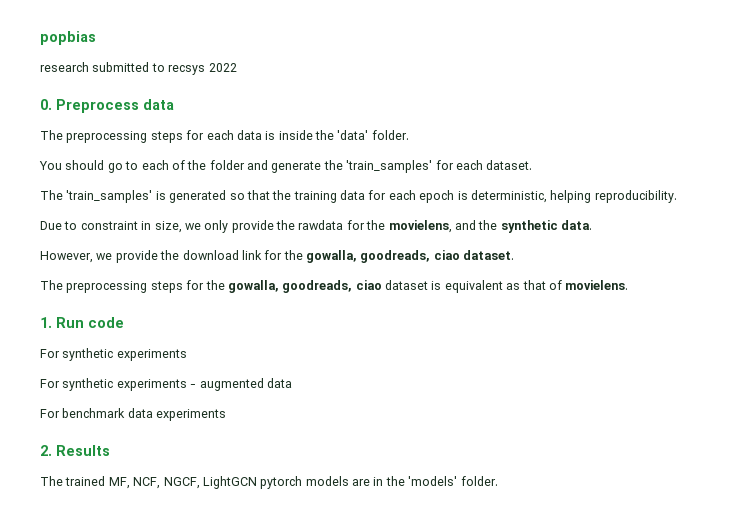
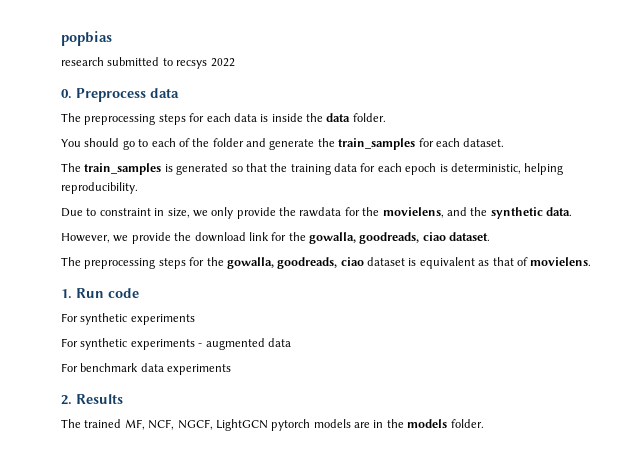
- The preprocessing steps for each data is inside the 'data' folder.
+ The preprocessing steps for each data is inside the data folder.
- You should go to each of the folder and generate the 'train_samples' for each dataset.
+ You should go to each of the folder and generate the train_samples for each dataset.
- The 'train_samples' is generated so that the training data for each epoch is deterministic, helping reproducibility.
+ The train_samples is generated so that the training data for each epoch is deterministic, helping reproducibility.
- The trained MF, NCF, NGCF, LightGCN pytorch models are in the 'models' folder.
+ The trained MF, NCF, NGCF, LightGCN pytorch models are in the models folder.

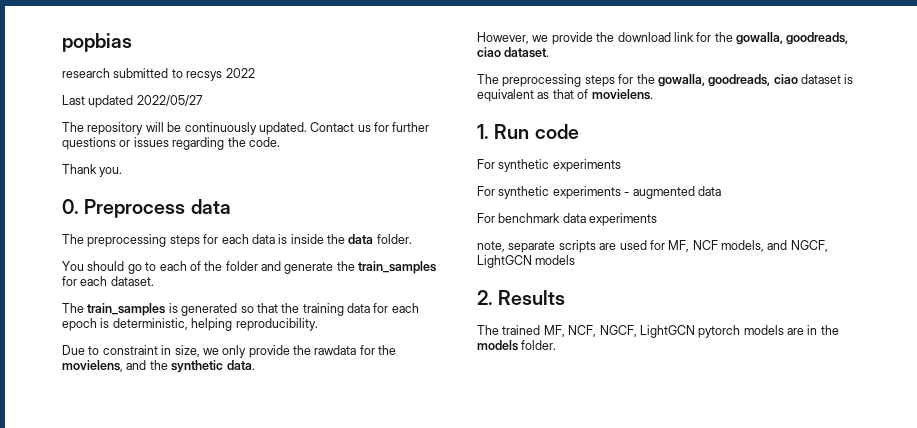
+ Last updated 2022/05/27
+ The repository will be continuously updated. Contact us for further questions or issues regarding the code.
+ Thank you.
+ note, separate scripts are used for MF, NCF models, and NGCF, LightGCN models

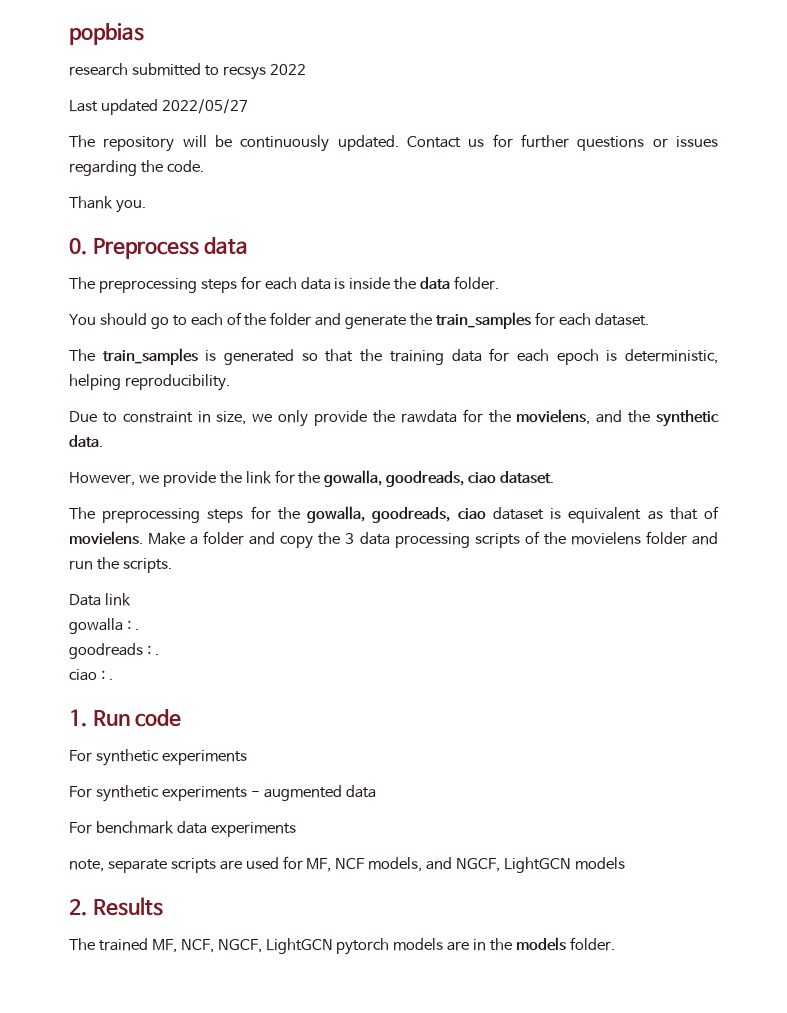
- However, we provide the download link for the gowalla, goodreads, ciao dataset.
+ However, we provide the link for the gowalla, goodreads, ciao dataset.
+ Make a folder and copy the 3 data processing scripts of the movielens folder and run the scripts.
+ Data link
+ gowalla : .
+ goodreads : .
+ ciao : .

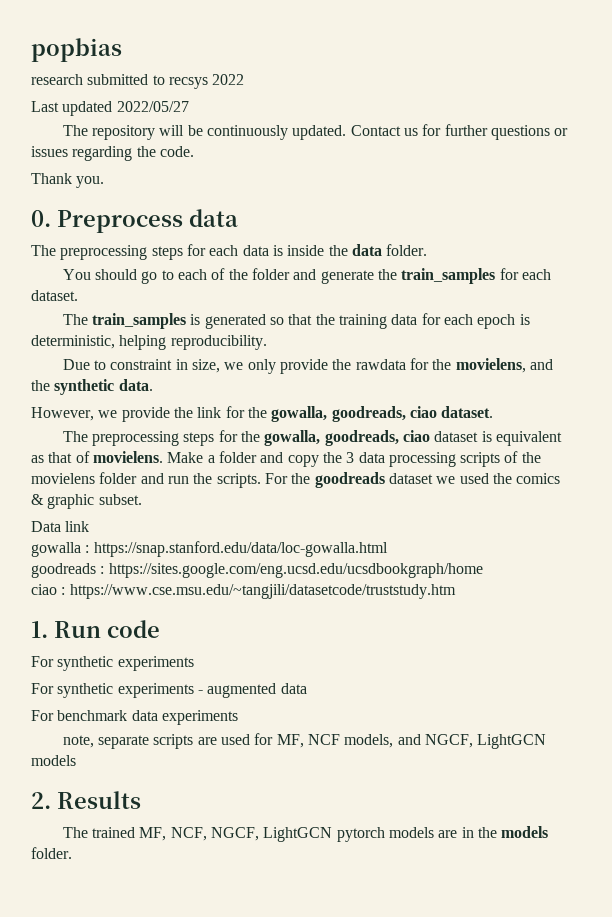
+ For the goodreads dataset we used the comics & graphic subset.
- gowalla : .
+ gowalla : https://snap.stanford.edu/data/loc-gowalla.html
- goodreads : .
+ goodreads : https://sites.google.com/eng.ucsd.edu/ucsdbookgraph/home
- ciao : .
+ ciao : https://www.cse.msu.edu/~tangjili/datasetcode/truststudy.htm

